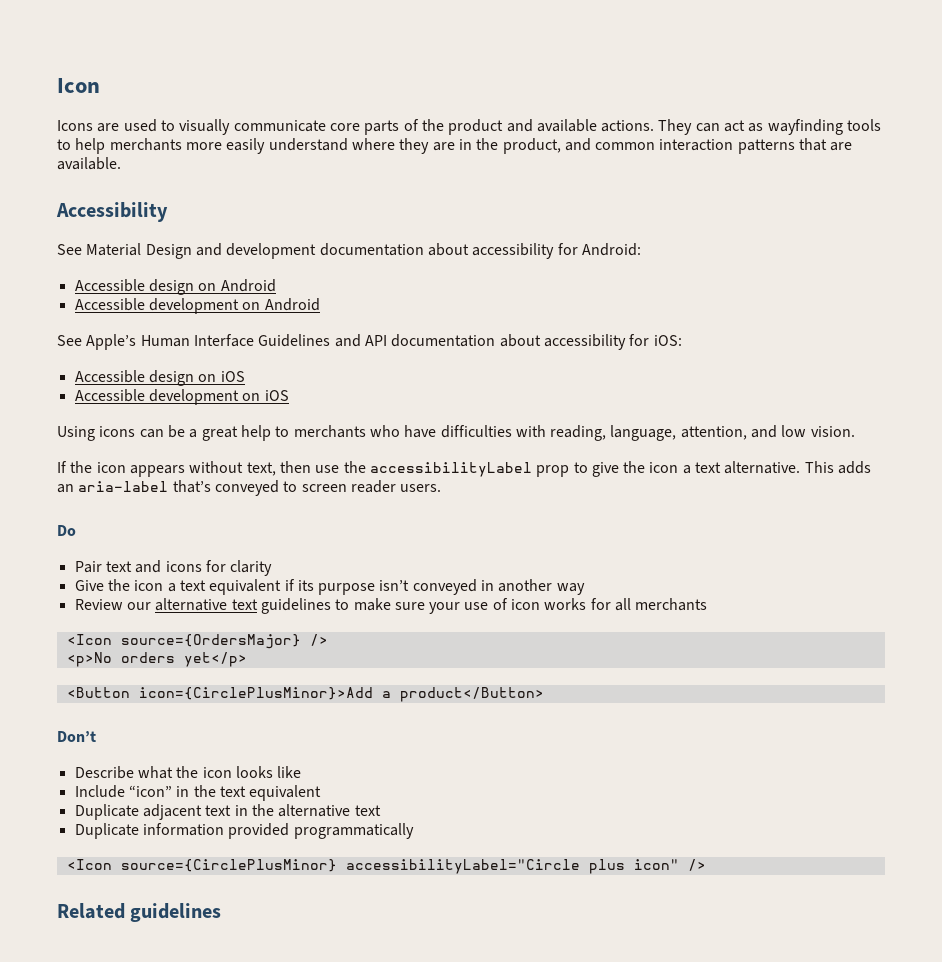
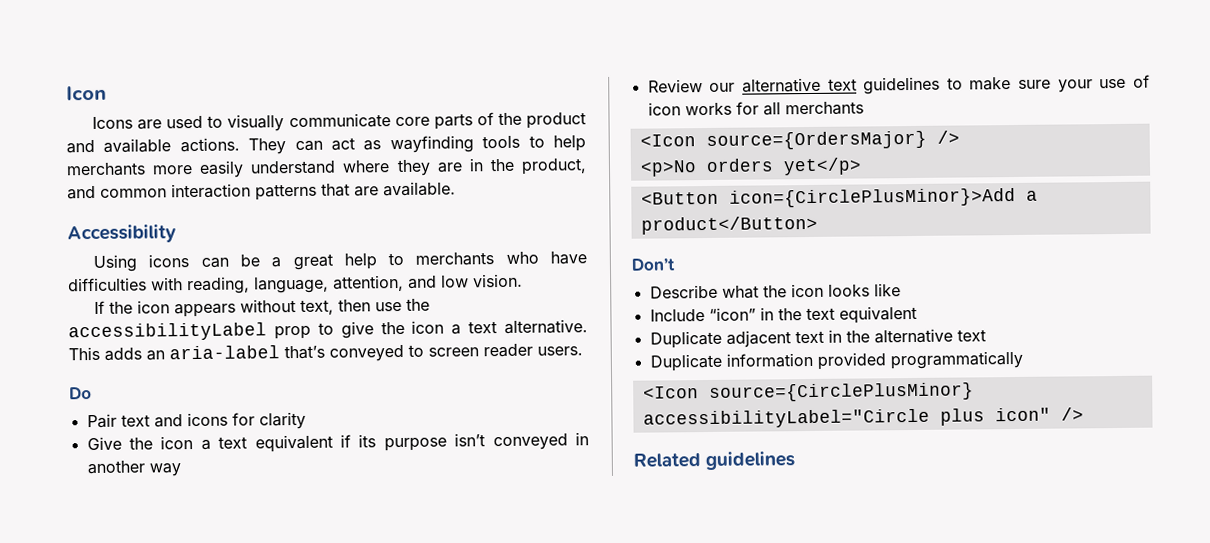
- See Material Design and development documentation about accessibility for Android:
- Accessible design on Android
- Accessible development on Android
- See Apple’s Human Interface Guidelines and API documentation about accessibility for iOS:
- Accessible design on iOS
- Accessible development on iOS

